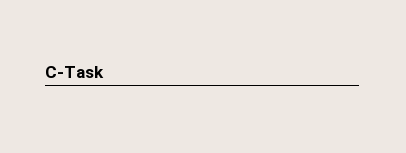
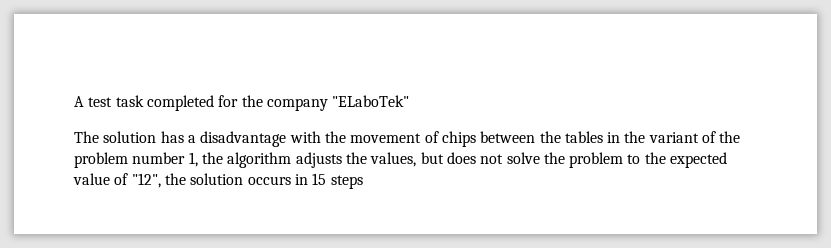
- C-Task
+ A test task completed for the company "ELaboTek"
+ The solution has a disadvantage with the movement of chips between the tables in the variant of the problem number 1, the algorithm adjusts the values, but does not solve the problem to the expected value of "12", the solution occurs in 15 steps

